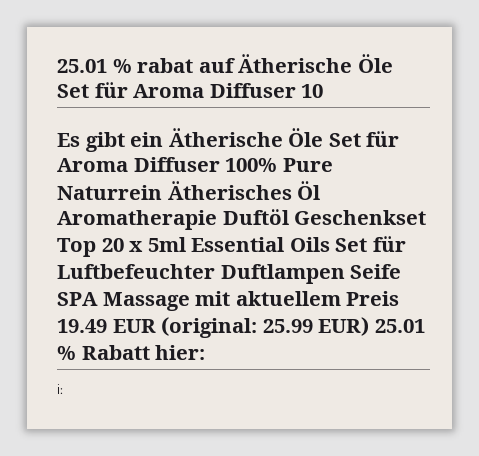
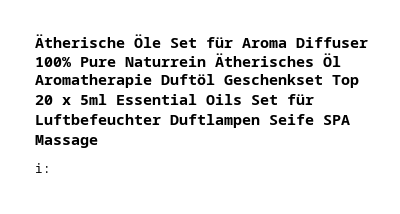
- 25.01 % rabat auf Ätherische Öle Set für Aroma Diffuser 10
- Es gibt ein Ätherische Öle Set für Aroma Diffuser 100% Pure Naturrein Ätherisches Öl Aromatherapie Duftöl Geschenkset Top 20 x 5ml Essential Oils Set für Luftbefeuchter Duftlampen Seife SPA Massage mit aktuellem Preis 19.49 EUR (original: 25.99 EUR) 25.01 % Rabatt hier:
+ Ätherische Öle Set für Aroma Diffuser 100% Pure Naturrein Ätherisches Öl Aromatherapie Duftöl Geschenkset Top 20 x 5ml Essential Oils Set für Luftbefeuchter Duftlampen Seife SPA Massage

